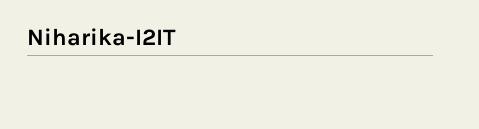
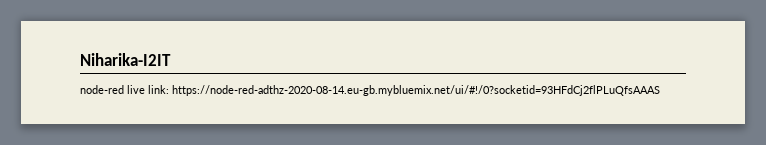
+ node-red live link: https://node-red-adthz-2020-08-14.eu-gb.mybluemix.net/ui/#!/0?socketid=93HFdCj2flPLuQfsAAAS

